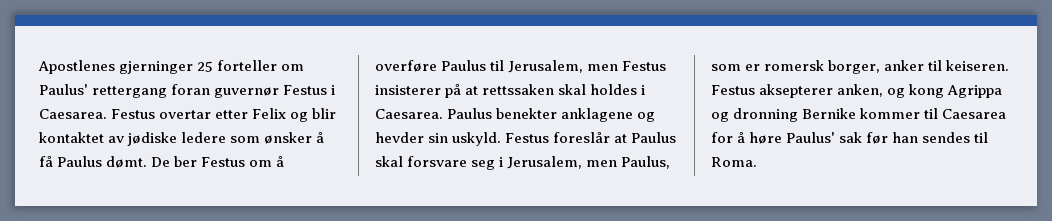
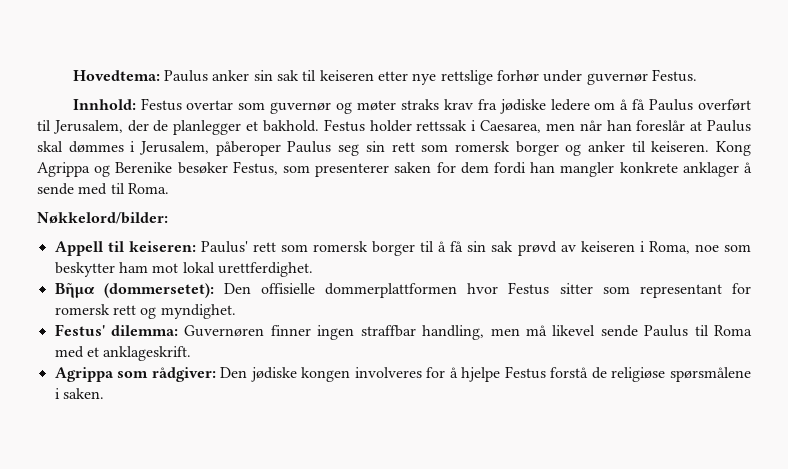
- Apostlenes gjerninger 25 forteller om Paulus' rettergang foran guvernør Festus i Caesarea. Festus overtar etter Felix og blir kontaktet av jødiske ledere som ønsker å få Paulus dømt. De ber Festus om å overføre Paulus til Jerusalem, men Festus insisterer på at rettssaken skal holdes i Caesarea. Paulus benekter anklagene og hevder sin uskyld. Festus foreslår at Paulus skal forsvare seg i Jerusalem, men Paulus, som er romersk borger, anker til keiseren. Festus aksepterer anken, og kong Agrippa og dronning Bernike kommer til Caesarea for å høre Paulus' sak før han sendes til Roma.
+ Hovedtema: Paulus anker sin sak til keiseren etter nye rettslige forhør under guvernør Festus.
+ Innhold: Festus overtar som guvernør og møter straks krav fra jødiske ledere om å få Paulus overført til Jerusalem, der de planlegger et bakhold. Festus holder rettssak i Caesarea, men når han foreslår at Paulus skal dømmes i Jerusalem, påberoper Paulus seg sin rett som romersk borger og anker til keiseren. Kong Agrippa og Berenike besøker Festus, som presenterer saken for dem fordi han mangler konkrete anklager å sende med til Roma.
+ Nøkkelord/bilder:
+ Appell til keiseren: Paulus' rett som romersk borger til å få sin sak prøvd av keiseren i Roma, noe som beskytter ham mot lokal urettferdighet.
+ Βῆμα (dommersetet): Den offisielle dommerplattformen hvor Festus sitter som representant for romersk rett og myndighet.
+ Festus' dilemma: Guvernøren finner ingen straffbar handling, men må likevel sende Paulus til Roma med et anklageskrift.
+ Agrippa som rådgiver: Den jødiske kongen involveres for å hjelpe Festus forstå de religiøse spørsmålene i saken.

